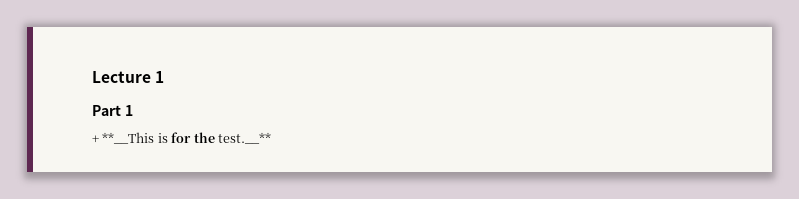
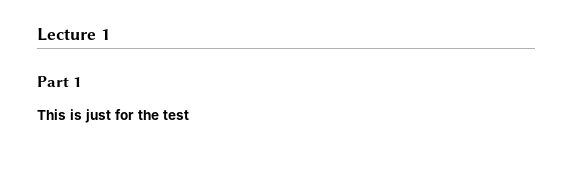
- + **__This is for the test.__**
+ This is just for the test

